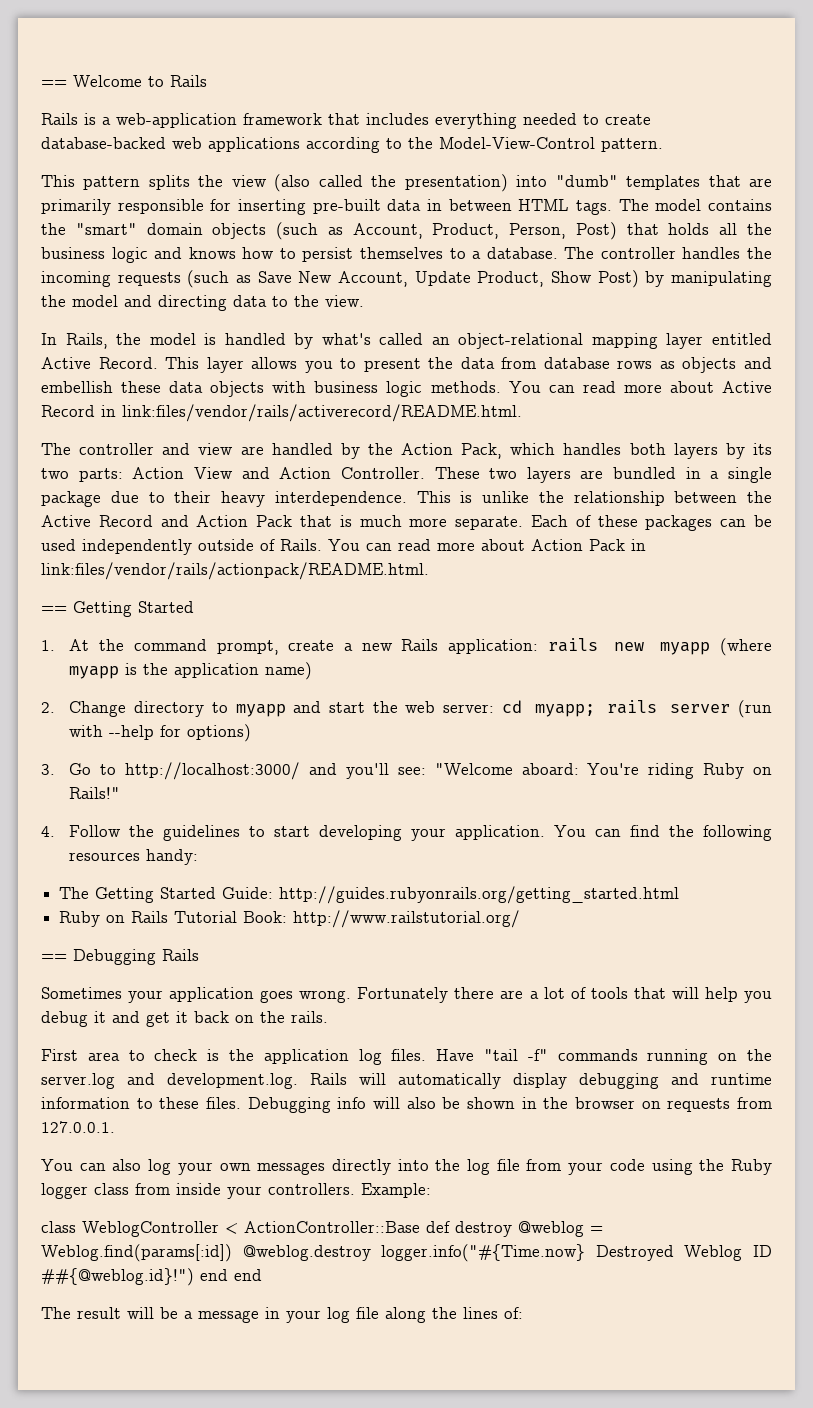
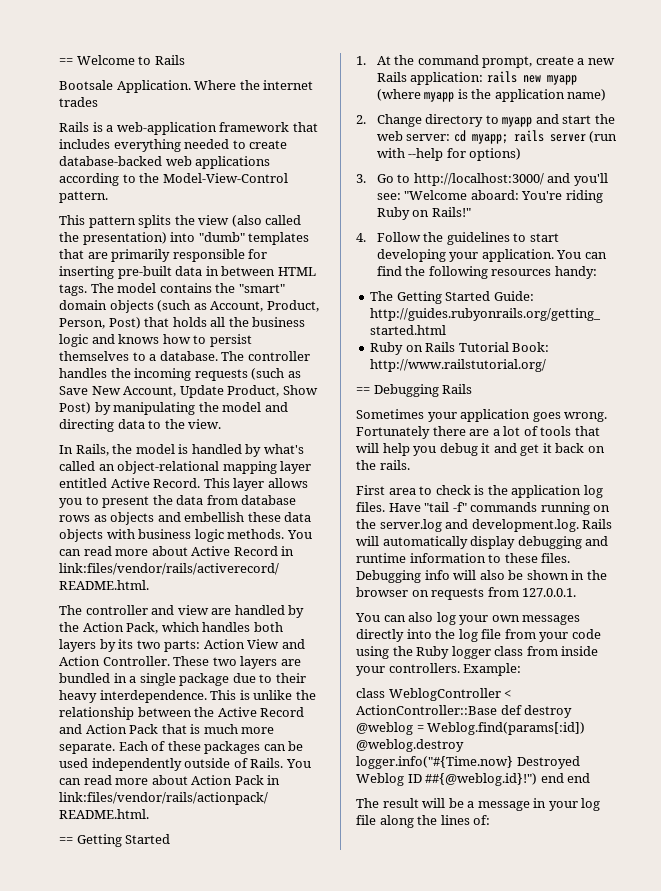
+ Bootsale Application. Where the internet trades

